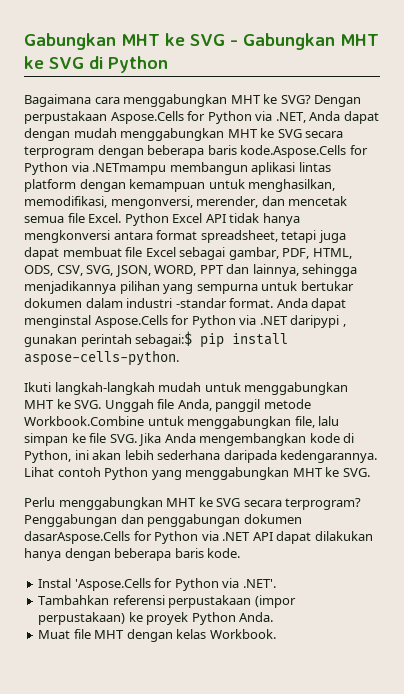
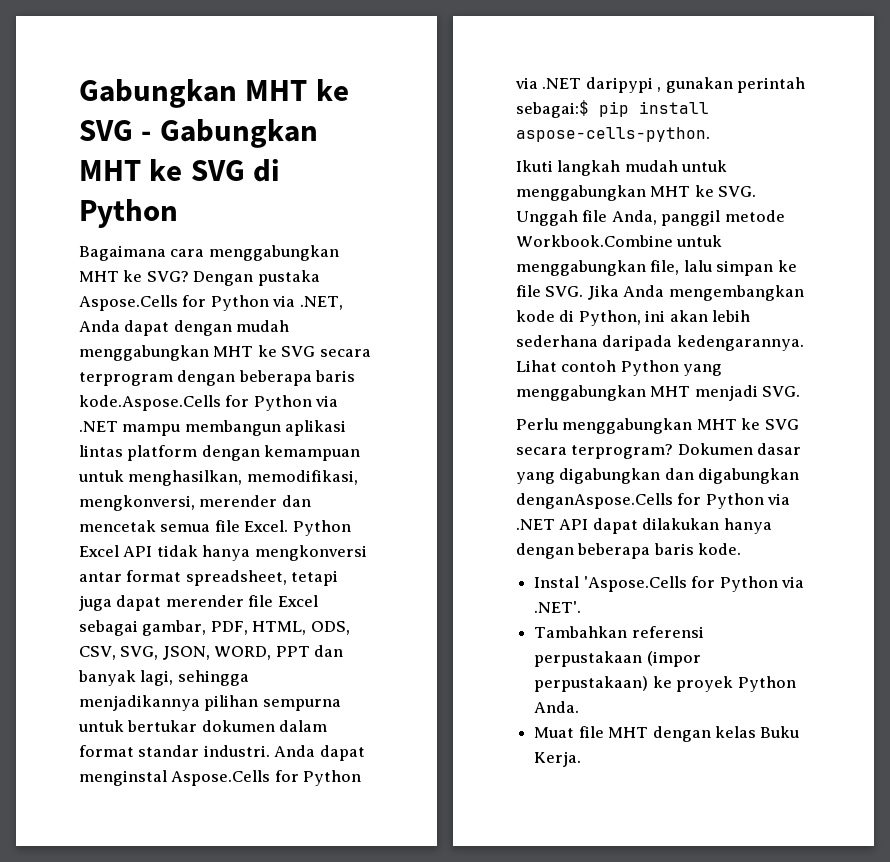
- Dengan perpustakaan Aspose.Cells for Python via .NET, Anda dapat dengan mudah menggabungkan MHT ke SVG secara terprogram dengan beberapa baris kode.Aspose.Cells for Python via .NETmampu membangun aplikasi lintas platform dengan kemampuan untuk menghasilkan, memodifikasi, mengonversi, merender, dan mencetak semua file Excel.
+ Dengan pustaka Aspose.Cells for Python via .NET, Anda dapat dengan mudah menggabungkan MHT ke SVG secara terprogram dengan beberapa baris kode.Aspose.Cells for Python via .NET mampu membangun aplikasi lintas platform dengan kemampuan untuk menghasilkan, memodifikasi, mengkonversi, merender dan mencetak semua file Excel.
- Python Excel API tidak hanya mengkonversi antara format spreadsheet, tetapi juga dapat membuat file Excel sebagai gambar, PDF, HTML, ODS, CSV, SVG, JSON, WORD, PPT dan lainnya, sehingga menjadikannya pilihan yang sempurna untuk bertukar dokumen dalam industri -standar format.
+ Python Excel API tidak hanya mengkonversi antar format spreadsheet, tetapi juga dapat merender file Excel sebagai gambar, PDF, HTML, ODS, CSV, SVG, JSON, WORD, PPT dan banyak lagi, sehingga menjadikannya pilihan sempurna untuk bertukar dokumen dalam format standar industri.
- Ikuti langkah-langkah mudah untuk menggabungkan MHT ke SVG. Unggah file Anda, panggil metode Workbook.Combine untuk menggabungkan file, lalu simpan ke file SVG. Jika Anda mengembangkan kode di Python, ini akan lebih sederhana daripada kedengarannya.
+ Ikuti langkah mudah untuk menggabungkan MHT ke SVG. Unggah file Anda, panggil metode Workbook.Combine untuk menggabungkan file, lalu simpan ke file SVG. Jika Anda mengembangkan kode di Python, ini akan lebih sederhana daripada kedengarannya.
- Lihat contoh Python yang menggabungkan MHT ke SVG.
+ Lihat contoh Python yang menggabungkan MHT menjadi SVG.
- Penggabungan dan penggabungan dokumen dasarAspose.Cells for Python via .NET API dapat dilakukan hanya dengan beberapa baris kode.
+ Dokumen dasar yang digabungkan dan digabungkan denganAspose.Cells for Python via .NET API dapat dilakukan hanya dengan beberapa baris kode.
- Muat file MHT dengan kelas Workbook.
+ Muat file MHT dengan kelas Buku Kerja.

